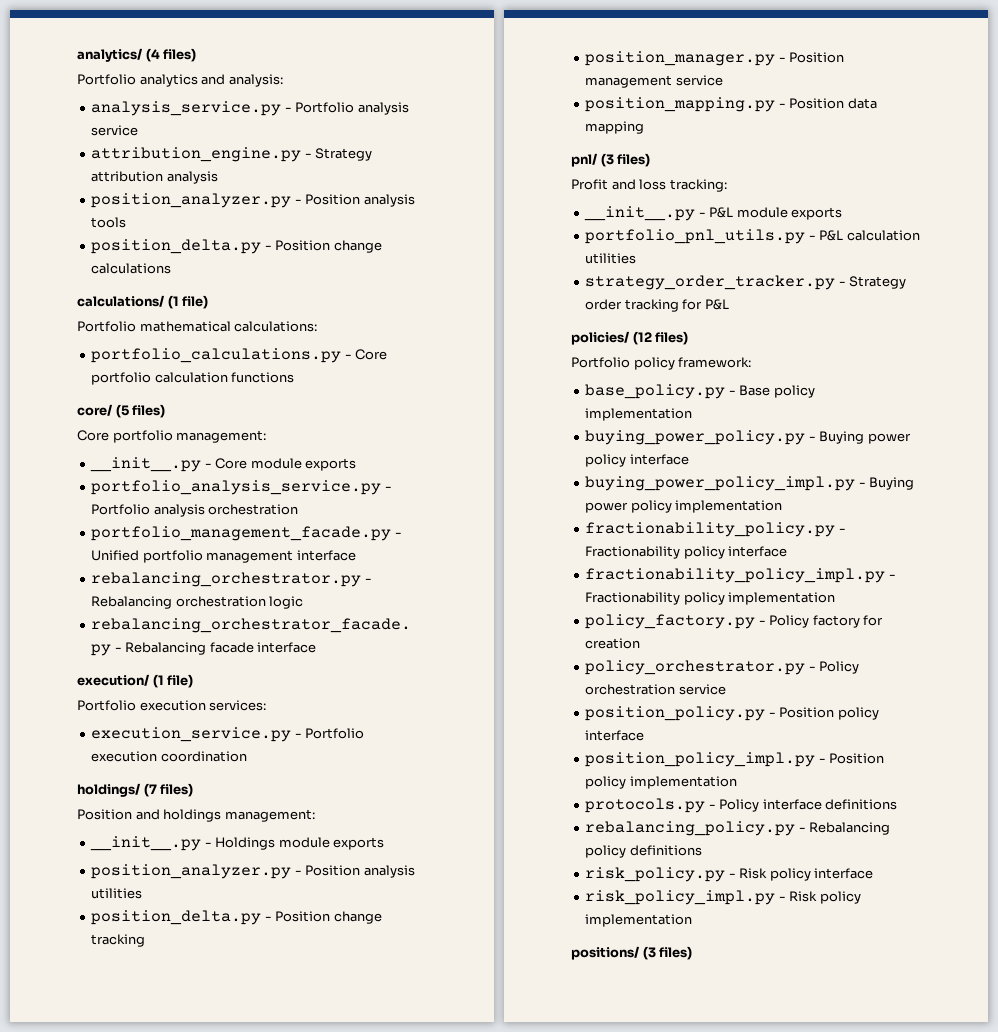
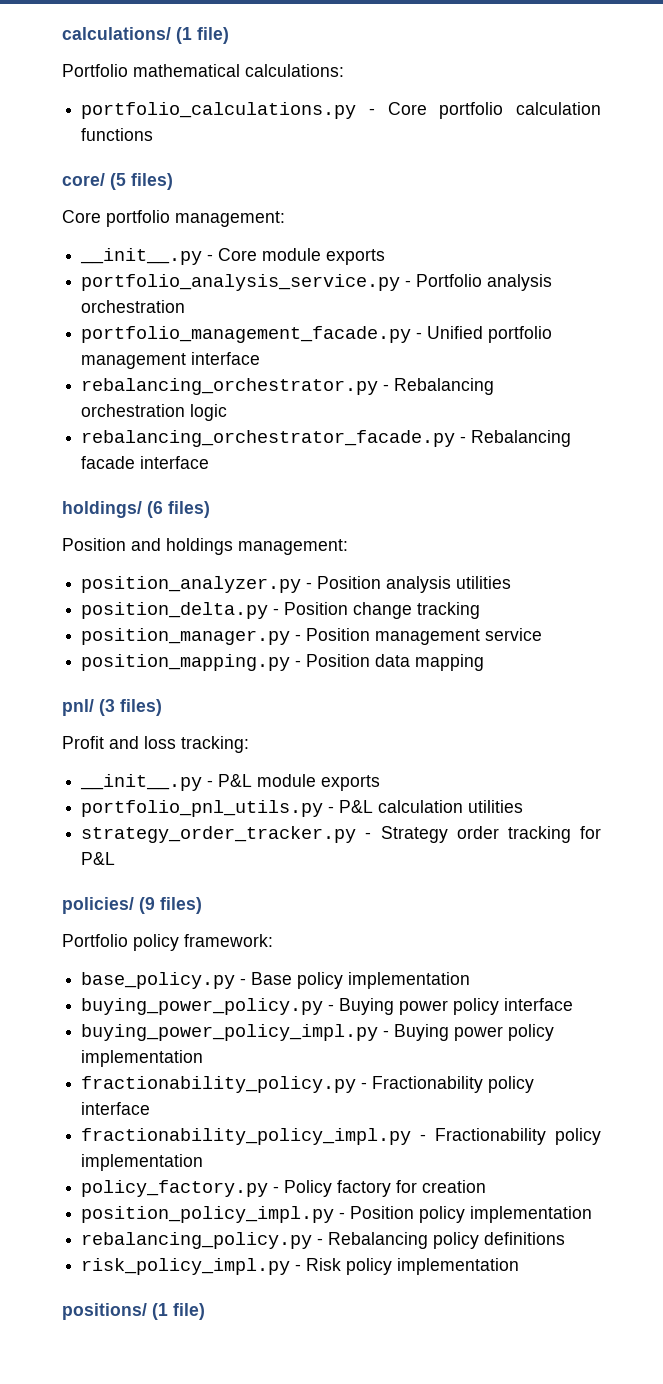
- analytics/ (4 files)
- Portfolio analytics and analysis:
- analysis_service.py - Portfolio analysis service
- attribution_engine.py - Strategy attribution analysis
- position_analyzer.py - Position analysis tools
- position_delta.py - Position change calculations
- execution/ (1 file)
- Portfolio execution services:
- execution_service.py - Portfolio execution coordination
- holdings/ (7 files)
+ holdings/ (6 files)
- __init__.py - Holdings module exports
- policies/ (12 files)
+ policies/ (9 files)
- policy_orchestrator.py - Policy orchestration service
- position_policy.py - Position policy interface
- protocols.py - Policy interface definitions
- risk_policy.py - Risk policy interface
- positions/ (3 files)
+ positions/ (1 file)

